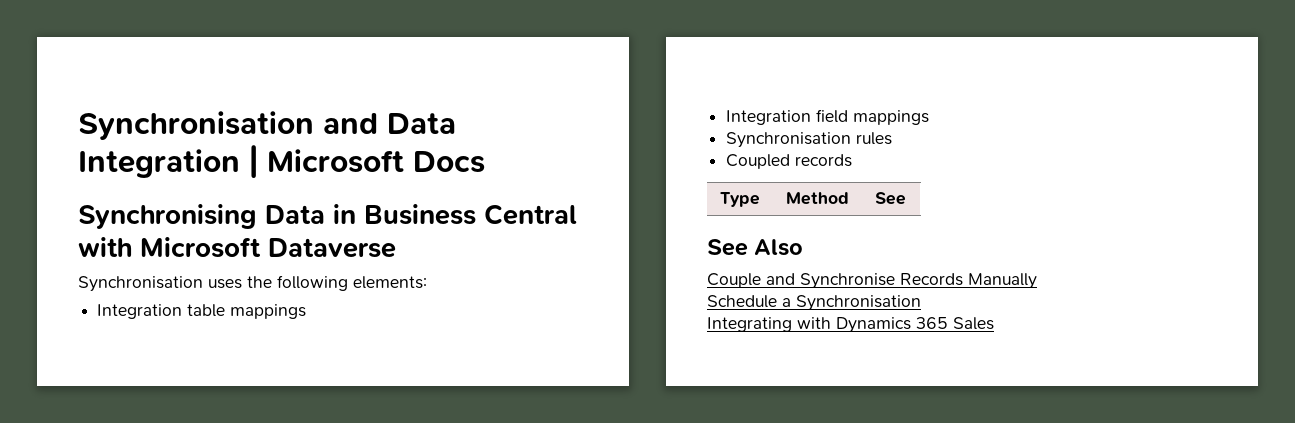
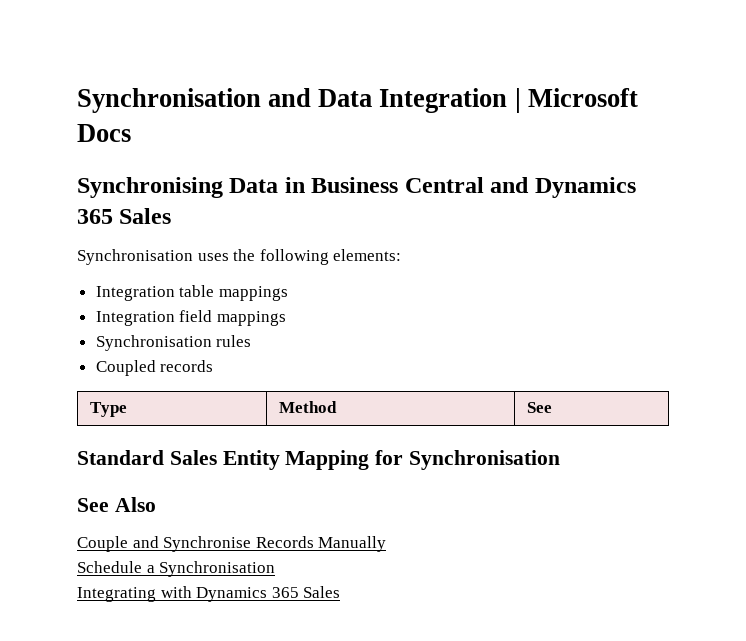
- Synchronising Data in Business Central with Microsoft Dataverse
+ Synchronising Data in Business Central and Dynamics 365 Sales
+ Standard Sales Entity Mapping for Synchronisation

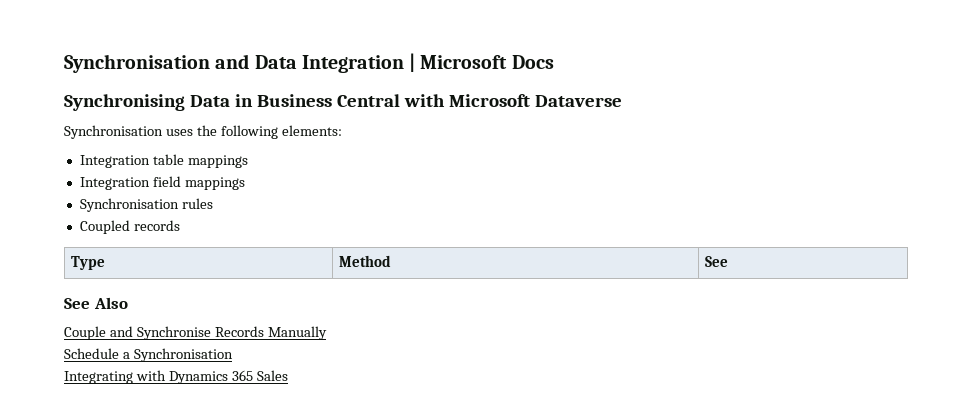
- Synchronising Data in Business Central and Dynamics 365 Sales
+ Synchronising Data in Business Central with Microsoft Dataverse
- Standard Sales Entity Mapping for Synchronisation

